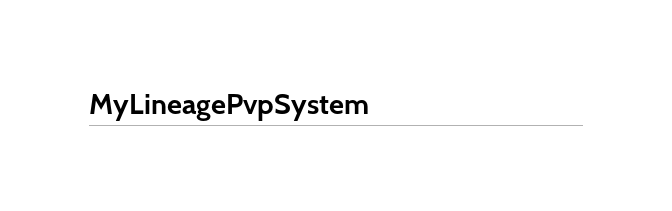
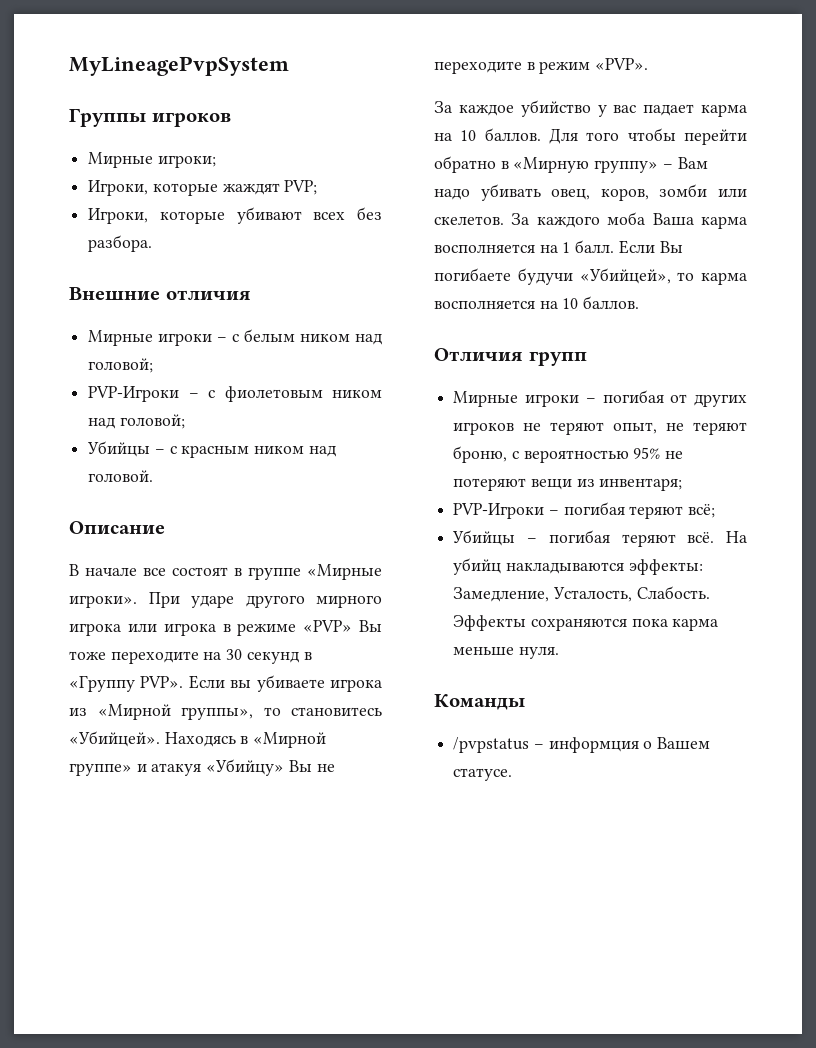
+ Группы игроков
+ Мирные игроки;
+ Игроки, которые жаждят PVP;
+ Игроки, которые убивают всех без разбора.
+ Внешние отличия
+ Мирные игроки – с белым ником над головой;
+ PVP-Игроки – с фиолетовым ником над головой;
+ Убийцы – с красным ником над головой.
+ Описание
+ В начале все состоят в группе «Мирные игроки». При ударе другого мирного игрока или игрока в режиме «PVP» Вы тоже переходите на 30 секунд в «Группу PVP». Если вы убиваете игрока из «Мирной группы», то становитесь «Убийцей». Находясь в «Мирной группе» и атакуя «Убийцу» Вы не переходите в режим «PVP».
+ За каждое убийство у вас падает карма на 10 баллов. Для того чтобы перейти обратно в «Мирную группу» – Вам надо убивать овец, коров, зомби или скелетов. За каждого моба Ваша карма восполняется на 1 балл. Если Вы погибаете будучи «Убийцей», то карма восполняется на 10 баллов.
+ Отличия групп
+ Мирные игроки – погибая от других игроков не теряют опыт, не теряют броню, с вероятностью 95% не потеряют вещи из инвентаря;
+ PVP-Игроки – погибая теряют всё;
+ Убийцы – погибая теряют всё. На убийц накладываются эффекты: Замедление, Усталость, Слабость. Эффекты сохраняются пока карма меньше нуля.
+ Команды
+ /pvpstatus – информция о Вашем статусе.

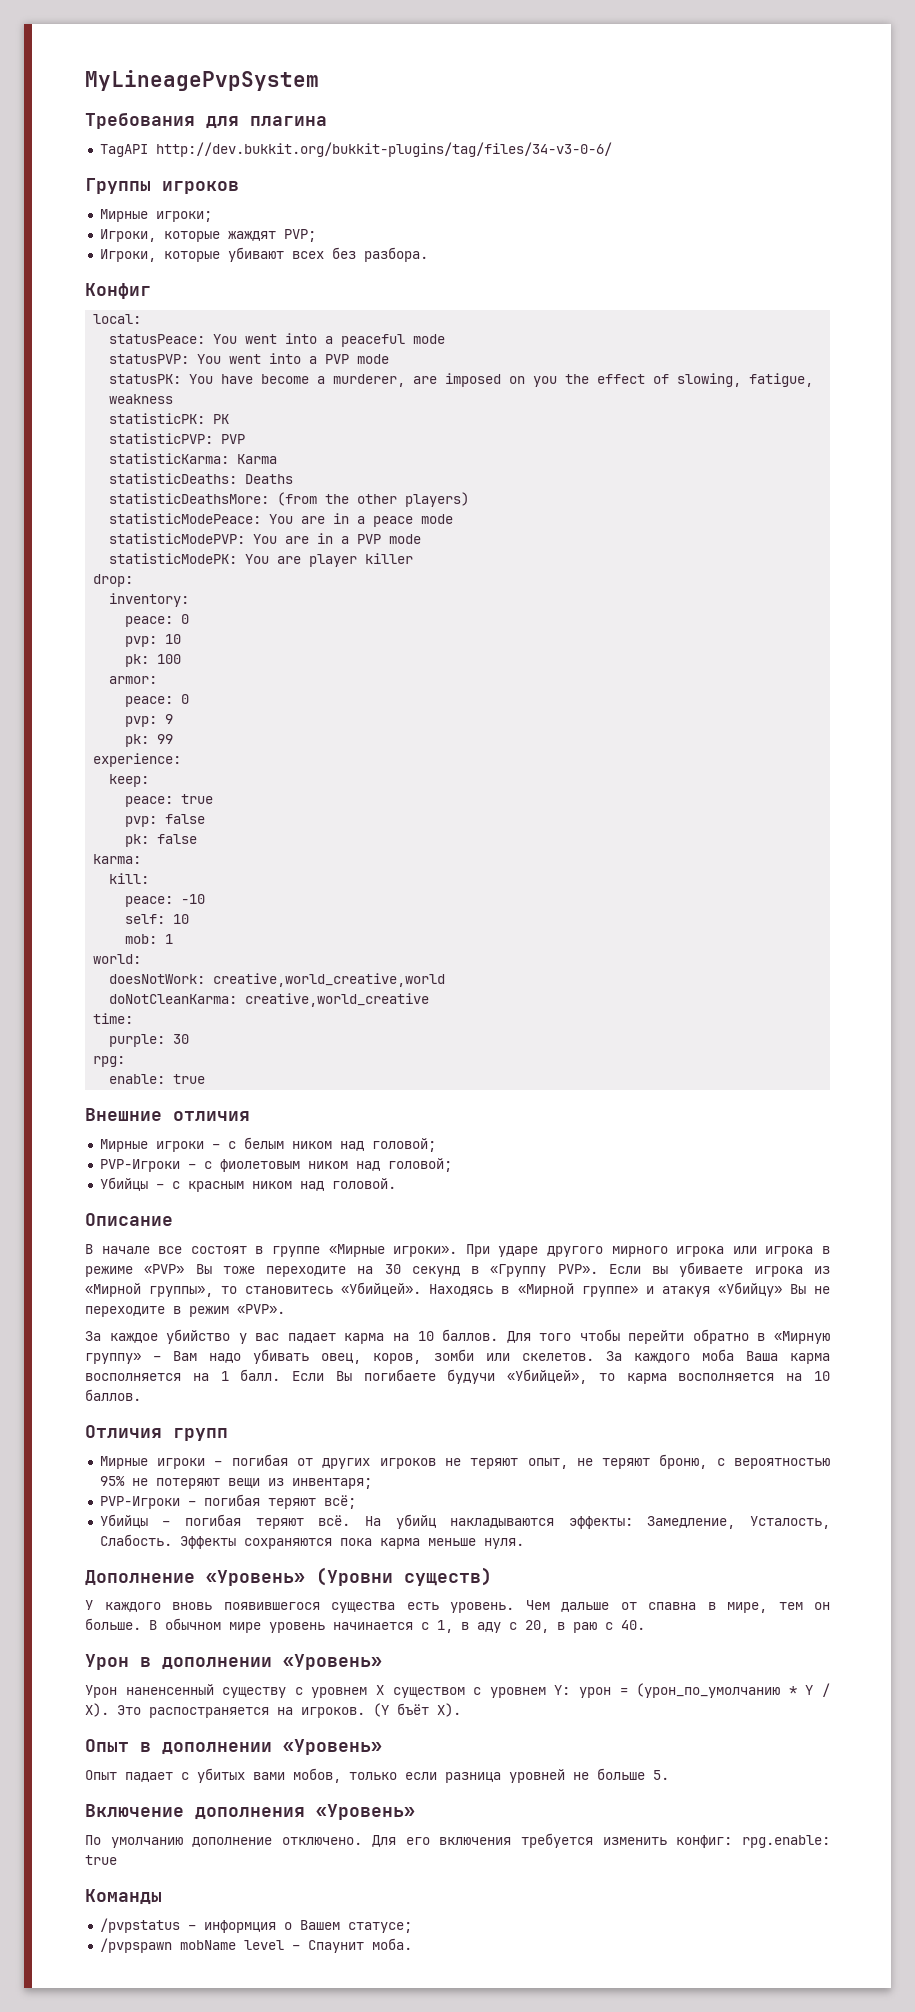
+ Требования для плагина
+ TagAPI http://dev.bukkit.org/bukkit-plugins/tag/files/34-v3-0-6/
+ Конфиг
+ local:
+ statusPeace: You went into a peaceful mode
+ statusPVP: You went into a PVP mode
+ statusPK: You have become a murderer, are imposed on you the effect of slowing, fatigue, weakness
+ statisticPK: PK
+ statisticPVP: PVP
+ statisticKarma: Karma
+ statisticDeaths: Deaths
+ statisticDeathsMore: (from the other players)
+ statisticModePeace: You are in a peace mode
+ statisticModePVP: You are in a PVP mode
+ statisticModePK: You are player killer
+ drop:
+ inventory:
+ peace: 0
+ pvp: 10
+ pk: 100
+ armor:
+ peace: 0
+ pvp: 9
+ pk: 99
+ experience:
+ keep:
+ peace: true
+ pvp: false
+ pk: false
+ karma:
+ kill:
+ peace: -10
+ self: 10
+ mob: 1
+ world:
+ doesNotWork: creative,world_creative,world
+ doNotCleanKarma: creative,world_creative
+ time:
+ purple: 30
+ rpg:
+ enable: true
+ Дополнение «Уровень» (Уровни существ)
+ У каждого вновь появившегося существа есть уровень. Чем дальше от спавна в мире, тем он больше. В обычном мире уровень начинается с 1, в аду с 20, в раю с 40.
+ Урон в дополнении «Уровень»
+ Урон наненсенный существу с уровнем X существом с уровнем Y: урон = (урон_по_умолчанию * Y / X). Это распостраняется на игроков. (Y бъёт X).
+ Опыт в дополнении «Уровень»
+ Опыт падает с убитых вами мобов, только если разница уровней не больше 5.
+ Включение дополнения «Уровень»
+ По умолчанию дополнение отключено. Для его включения требуется изменить конфиг: rpg.enable: true
- /pvpstatus – информция о Вашем статусе.
+ /pvpstatus – информция о Вашем статусе;
+ /pvpspawn mobName level – Спаунит моба.

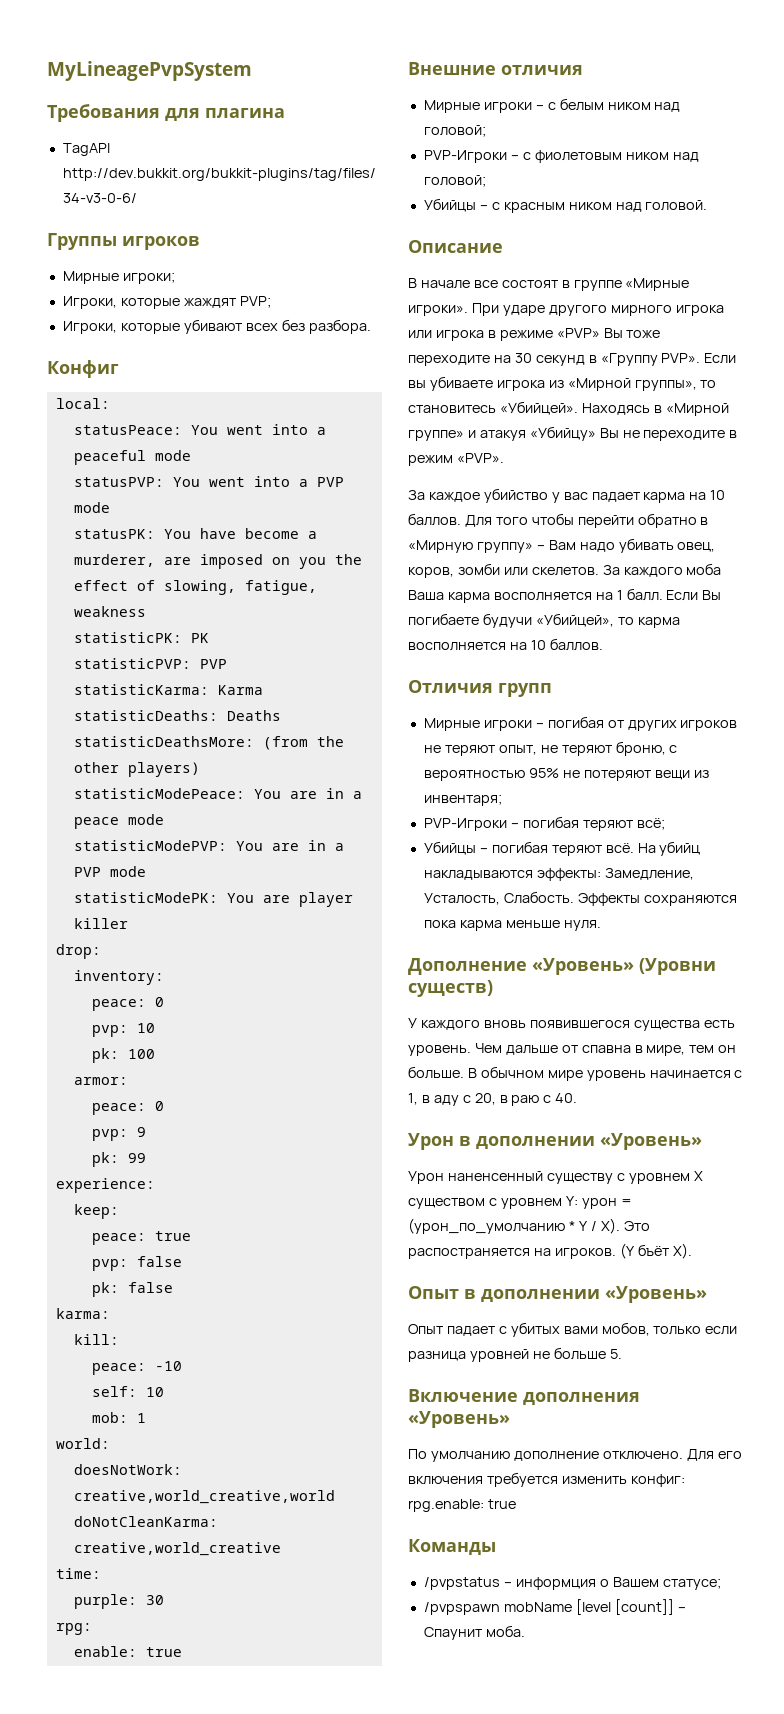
- /pvpspawn mobName level – Спаунит моба.
+ /pvpspawn mobName [level [count]] – Спаунит моба.

